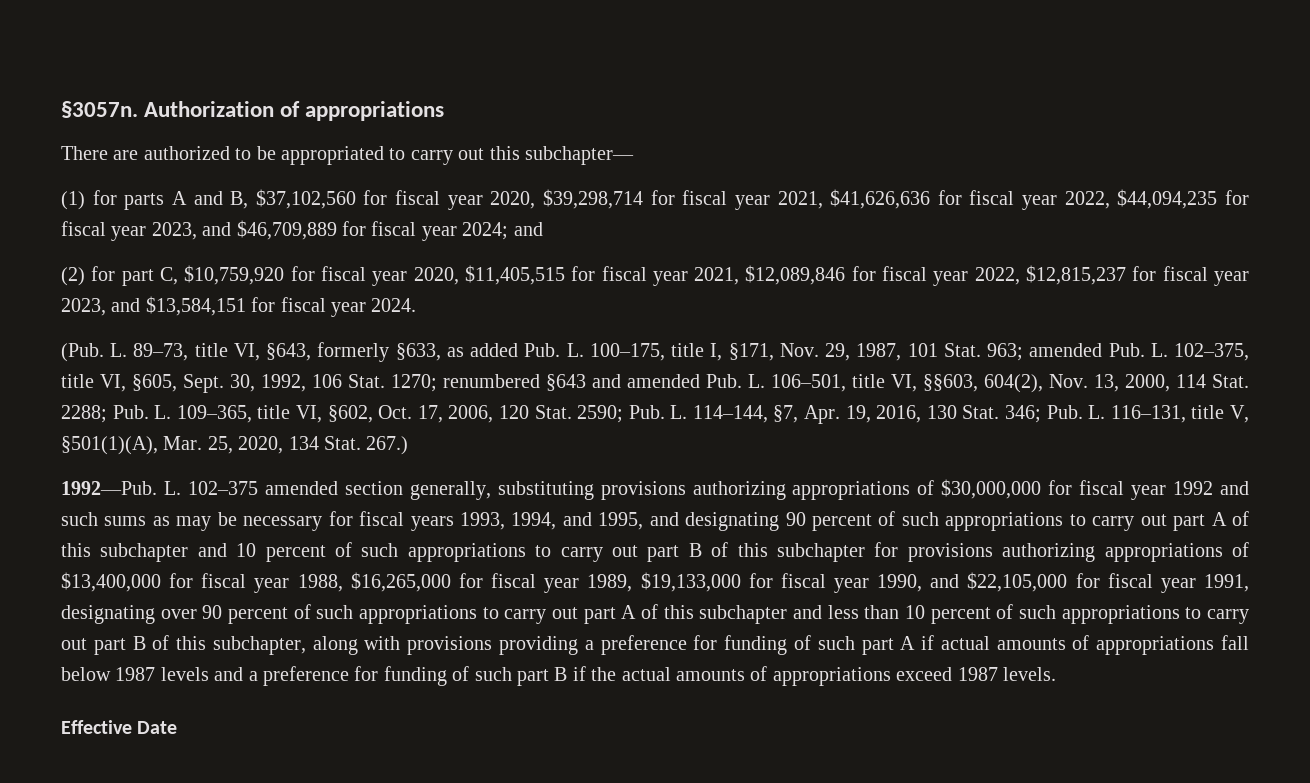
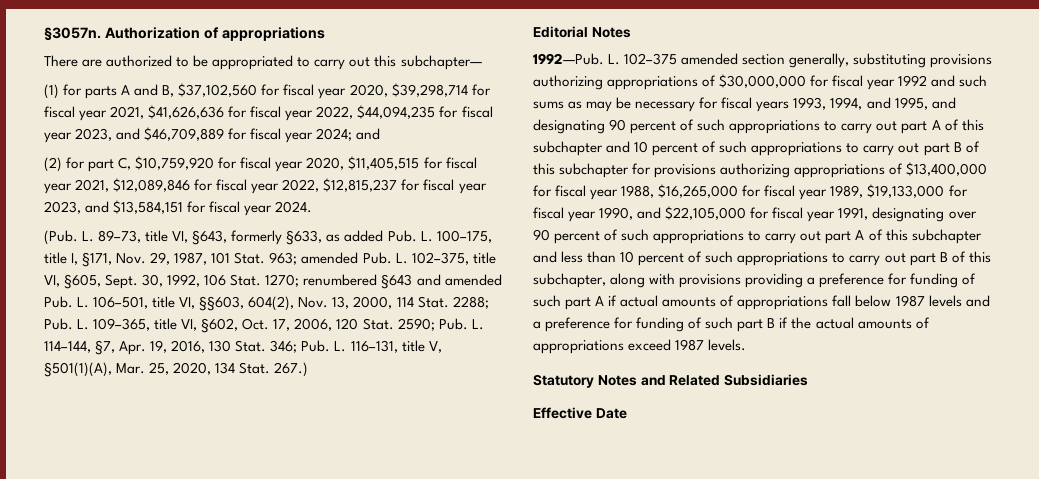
+ Editorial Notes
+ Statutory Notes and Related Subsidiaries

